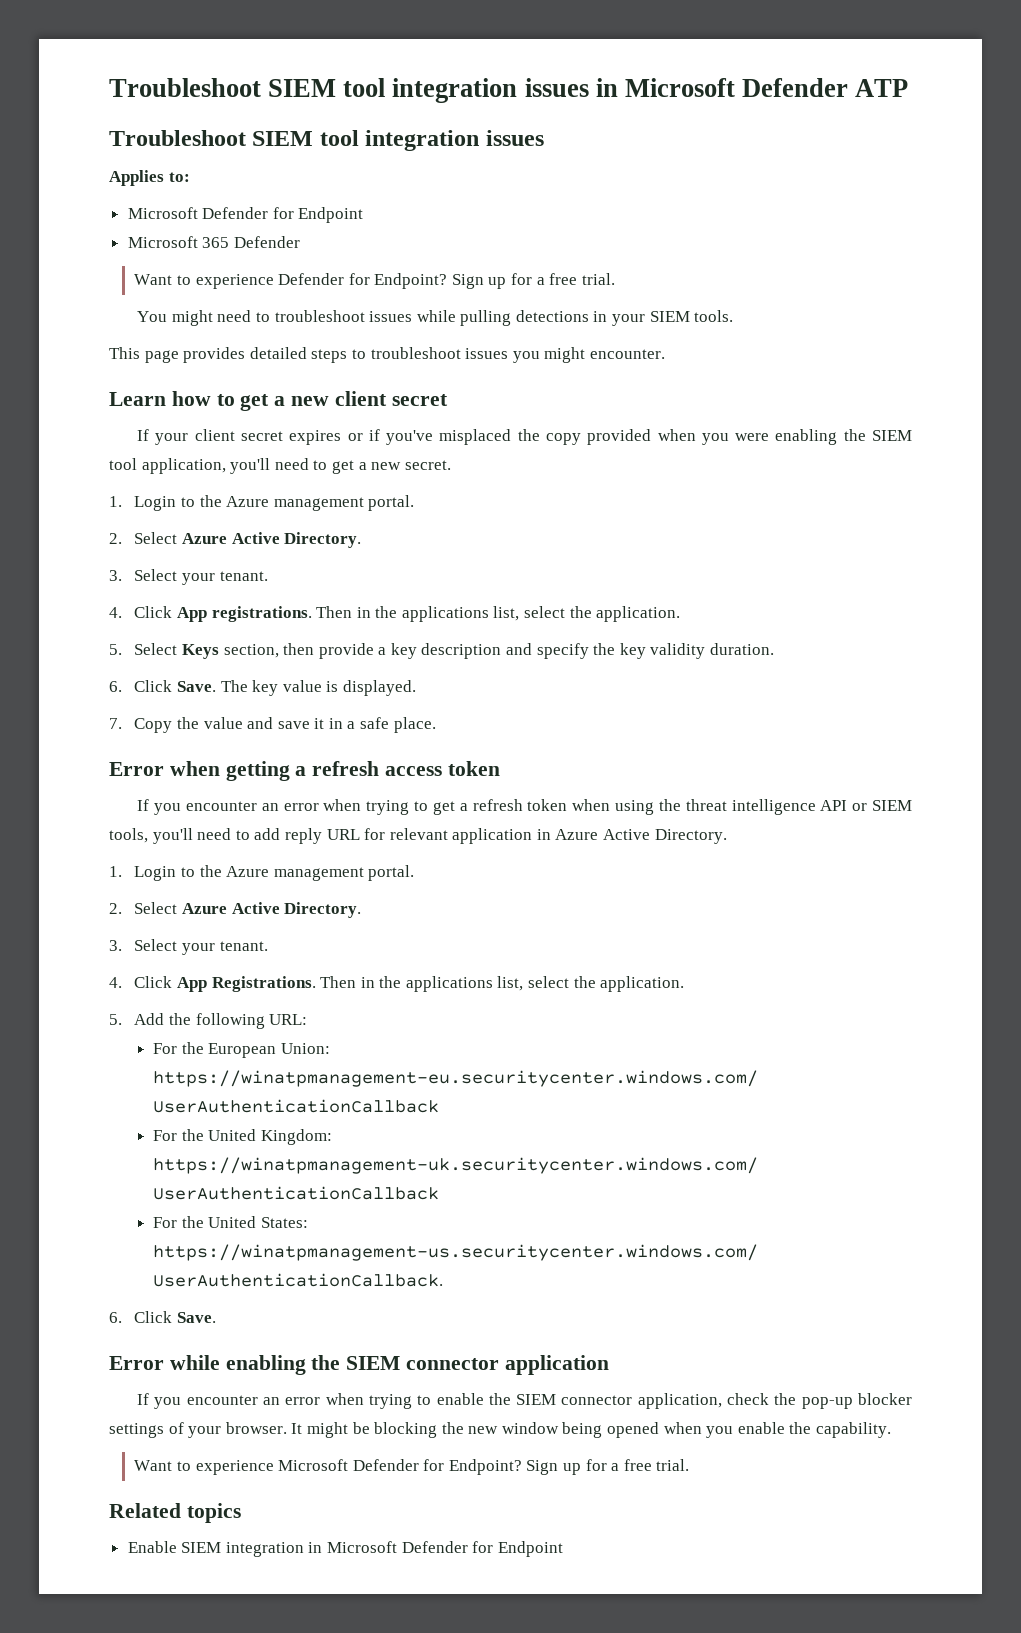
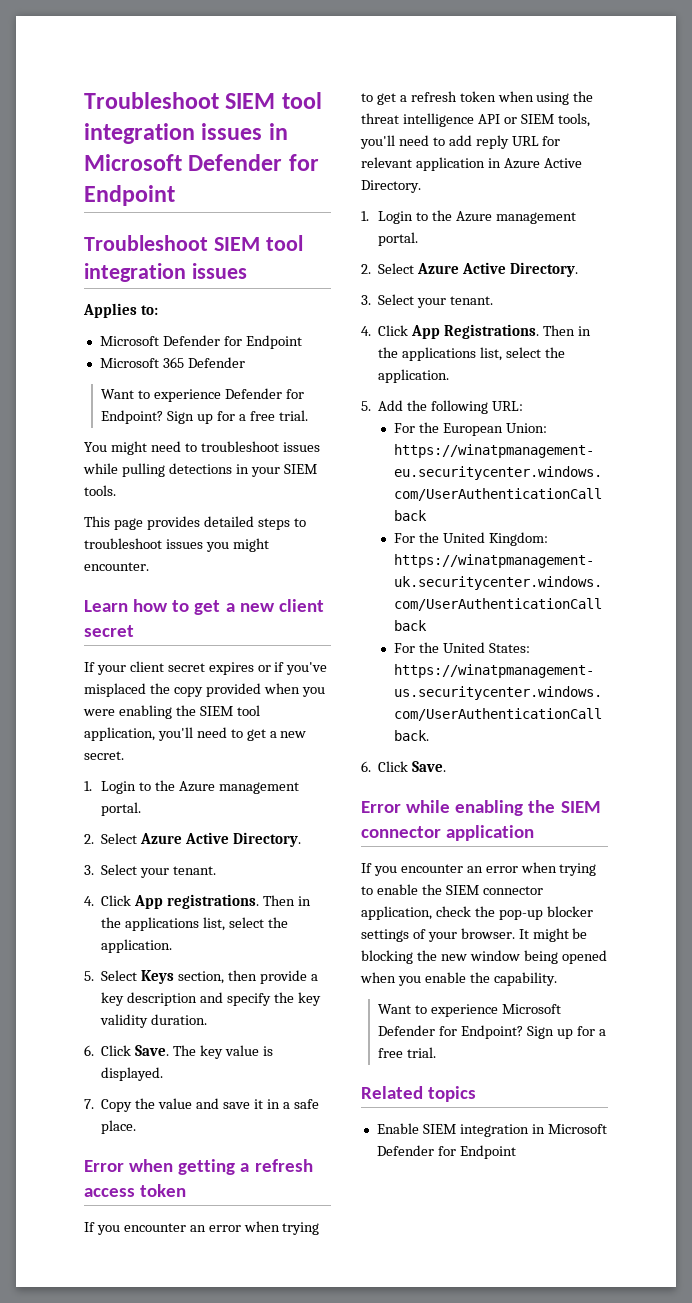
- Troubleshoot SIEM tool integration issues in Microsoft Defender ATP
+ Troubleshoot SIEM tool integration issues in Microsoft Defender for Endpoint

